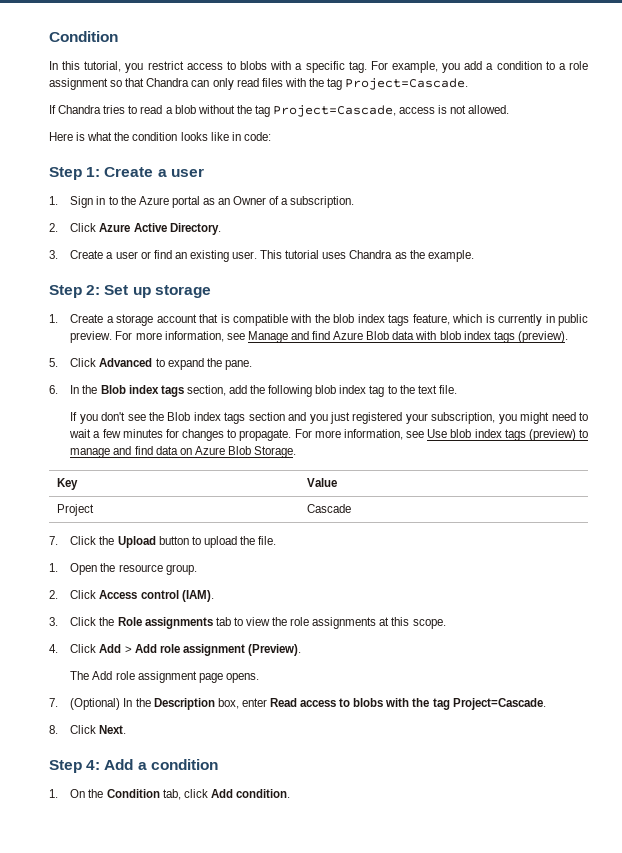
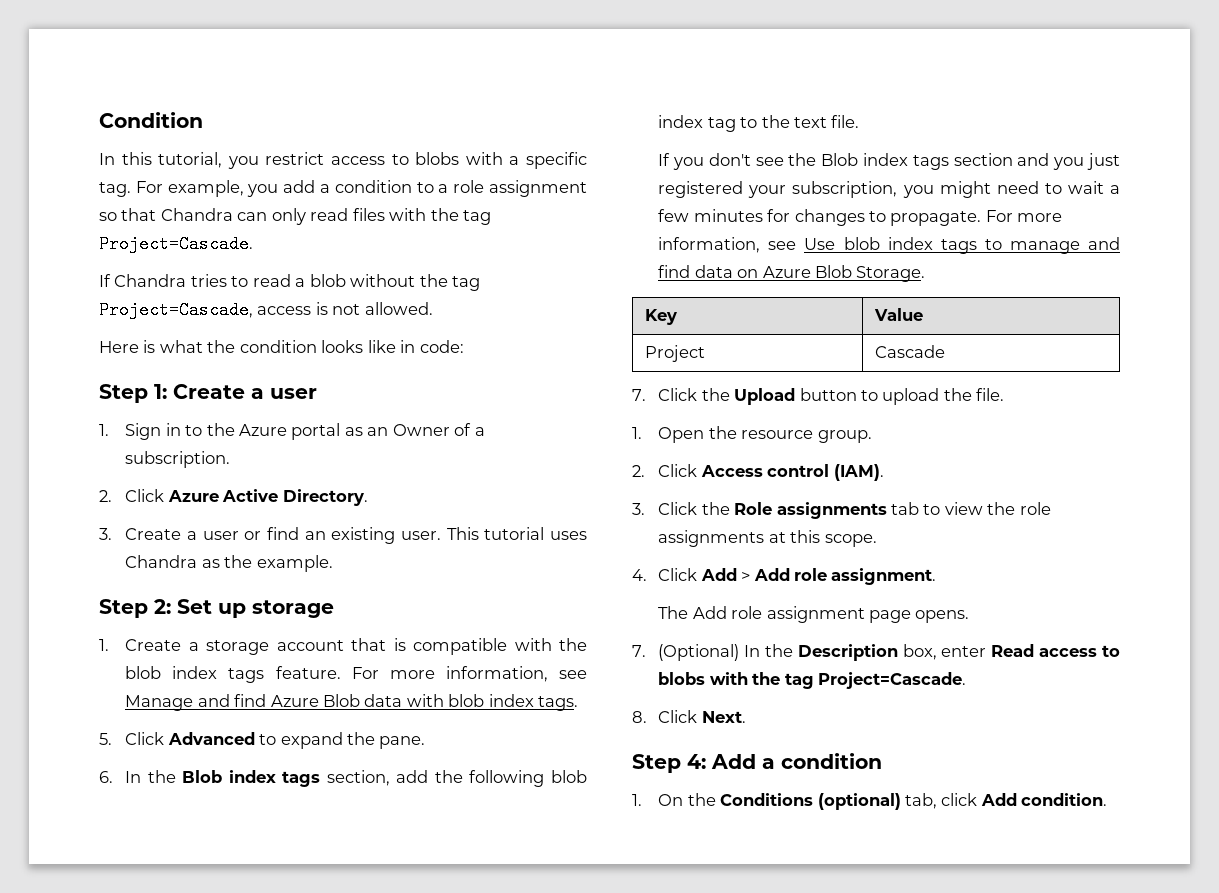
- 1. Create a storage account that is compatible with the blob index tags feature, which is currently in public preview.
+ 1. Create a storage account that is compatible with the blob index tags feature.
- For more information, see Manage and find Azure Blob data with blob index tags (preview).
+ For more information, see Manage and find Azure Blob data with blob index tags.
- For more information, see Use blob index tags (preview) to manage and find data on Azure Blob Storage.
+ For more information, see Use blob index tags to manage and find data on Azure Blob Storage.
- 4. Click Add > Add role assignment (Preview).
+ 4. Click Add > Add role assignment.
- 1. On the Condition tab, click Add condition.
+ 1. On the Conditions (optional) tab, click Add condition.

